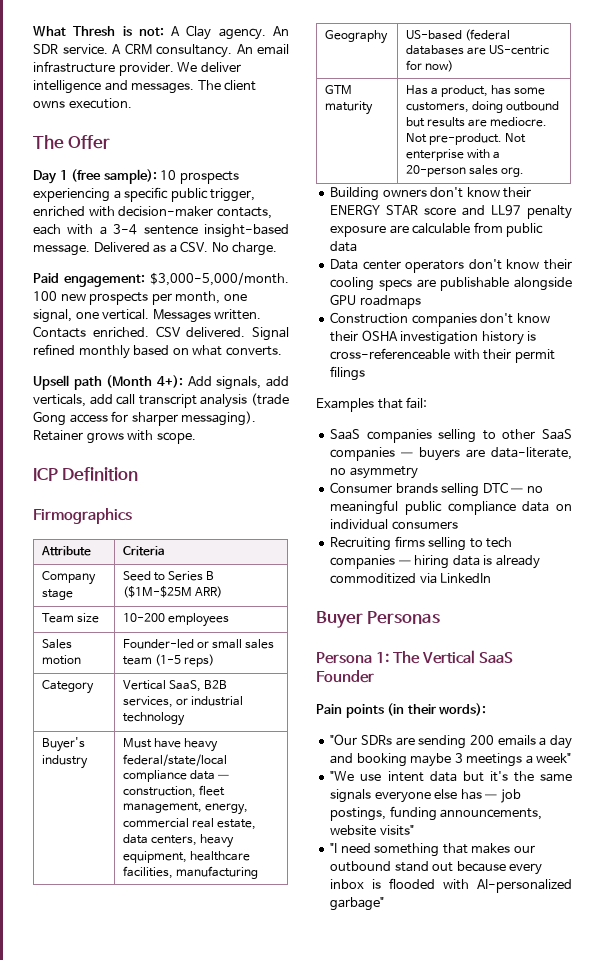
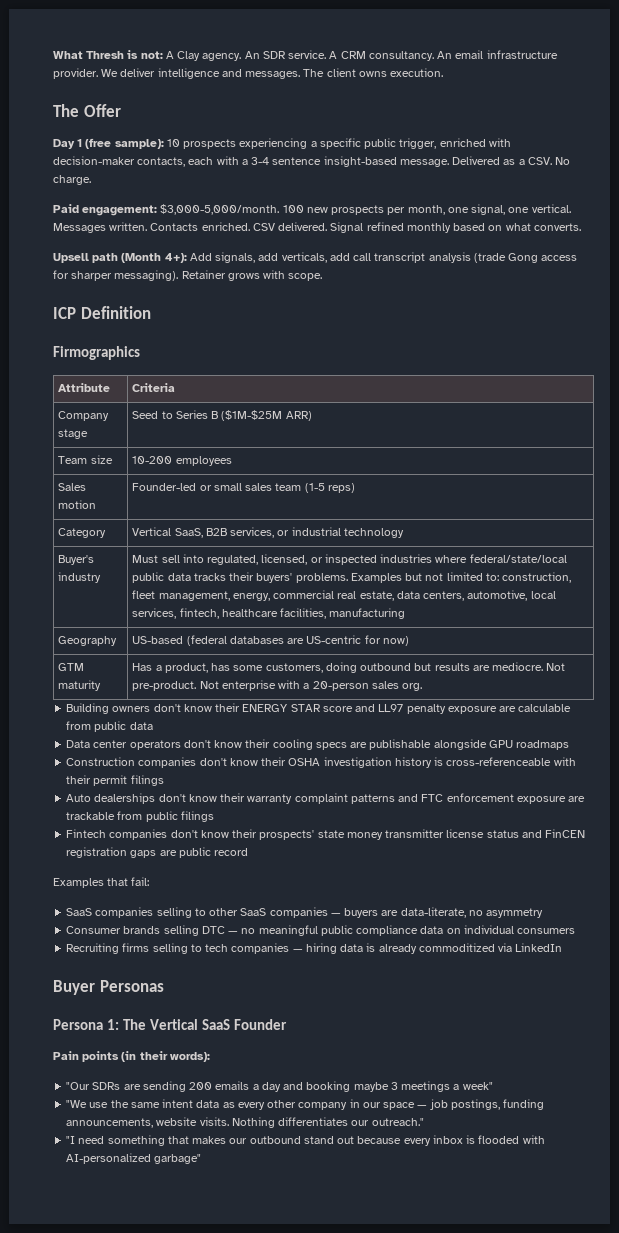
- Buyer's industry | Must have heavy federal/state/local compliance data — construction, fleet management, energy, commercial real estate, data centers, heavy equipment, healthcare facilities, manufacturing
+ Buyer's industry | Must sell into regulated, licensed, or inspected industries where federal/state/local public data tracks their buyers' problems. Examples but not limited to: construction, fleet management, energy, commercial real estate, data centers, automotive, local services, fintech, healthcare facilities, manufacturing
+ Auto dealerships don't know their warranty complaint patterns and FTC enforcement exposure are trackable from public filings
+ Fintech companies don't know their prospects' state money transmitter license status and FinCEN registration gaps are public record
- "We use intent data but it's the same signals everyone else has — job postings, funding announcements, website visits"
+ "We use the same intent data as every other company in our space — job postings, funding announcements, website visits. Nothing differentiates our outreach."

